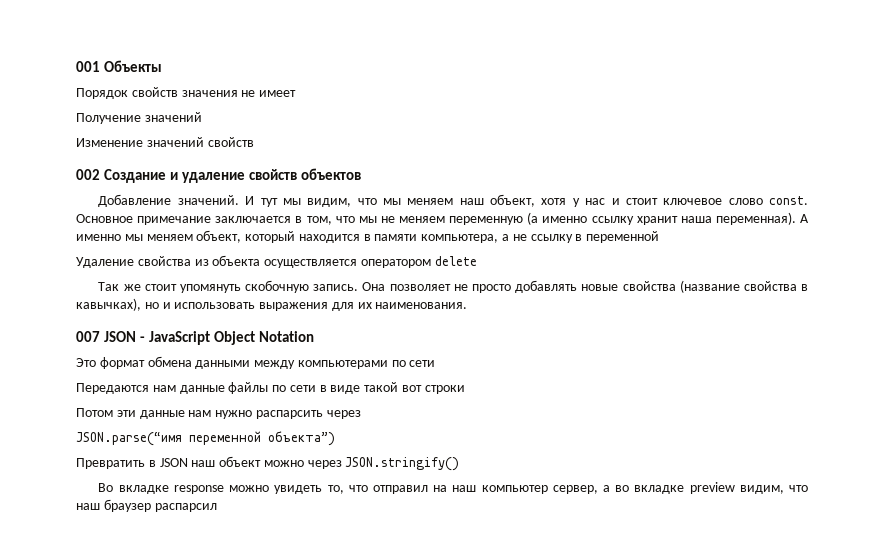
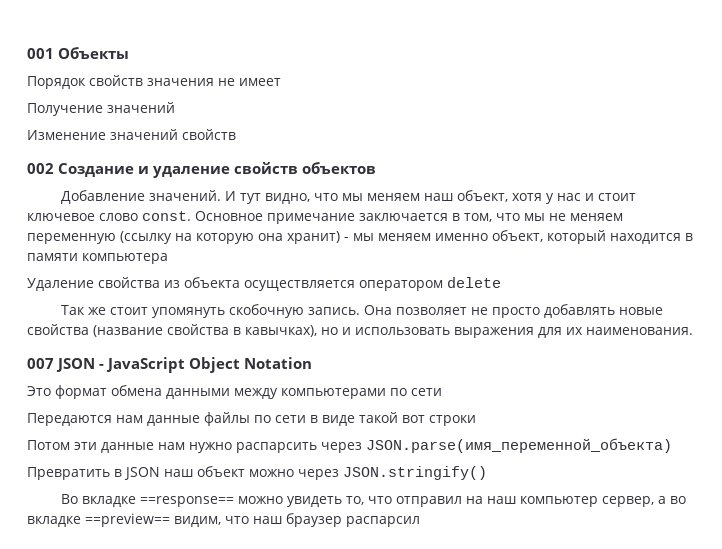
- И тут мы видим, что мы меняем наш объект, хотя у нас и стоит ключевое слово const.
+ И тут видно, что мы меняем наш объект, хотя у нас и стоит ключевое слово const.
- Основное примечание заключается в том, что мы не меняем переменную (а именно ссылку хранит наша переменная). А именно мы меняем объект, который находится в памяти компьютера, а не ссылку в переменной
+ Основное примечание заключается в том, что мы не меняем переменную (ссылку на которую она хранит) - мы меняем именно объект, который находится в памяти компьютера
- Потом эти данные нам нужно распарсить через
- JSON.parse(“имя переменной объекта”)
+ Потом эти данные нам нужно распарсить через JSON.parse(имя_переменной_объекта)
- Во вкладке response можно увидеть то, что отправил на наш компьютер сервер, а во вкладке preview видим, что наш браузер распарсил
+ Во вкладке ==response== можно увидеть то, что отправил на наш компьютер сервер, а во вкладке ==preview== видим, что наш браузер распарсил

